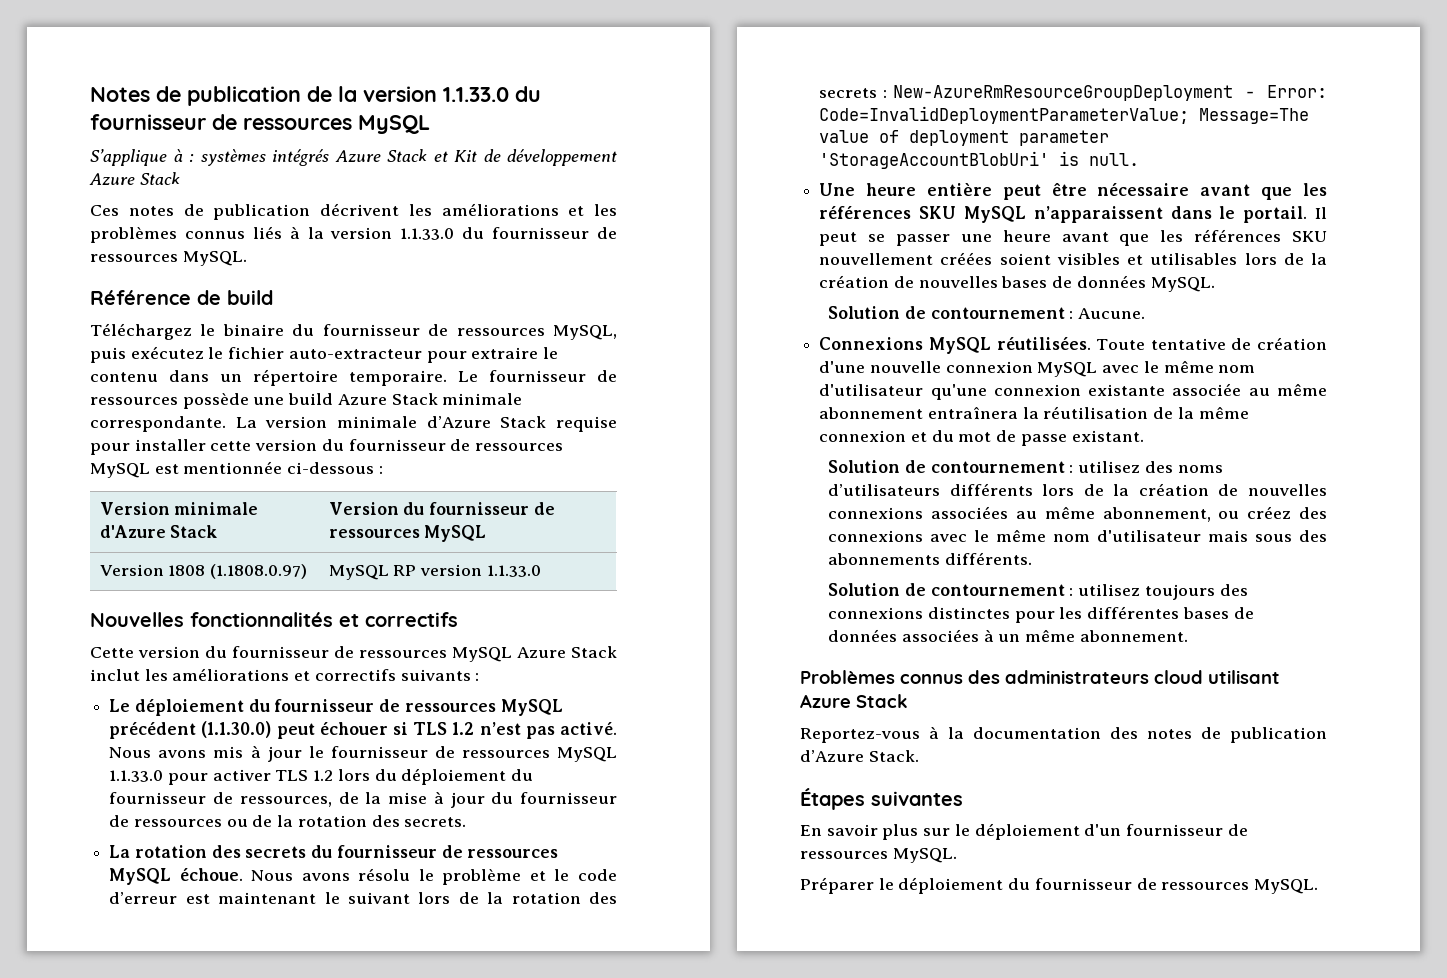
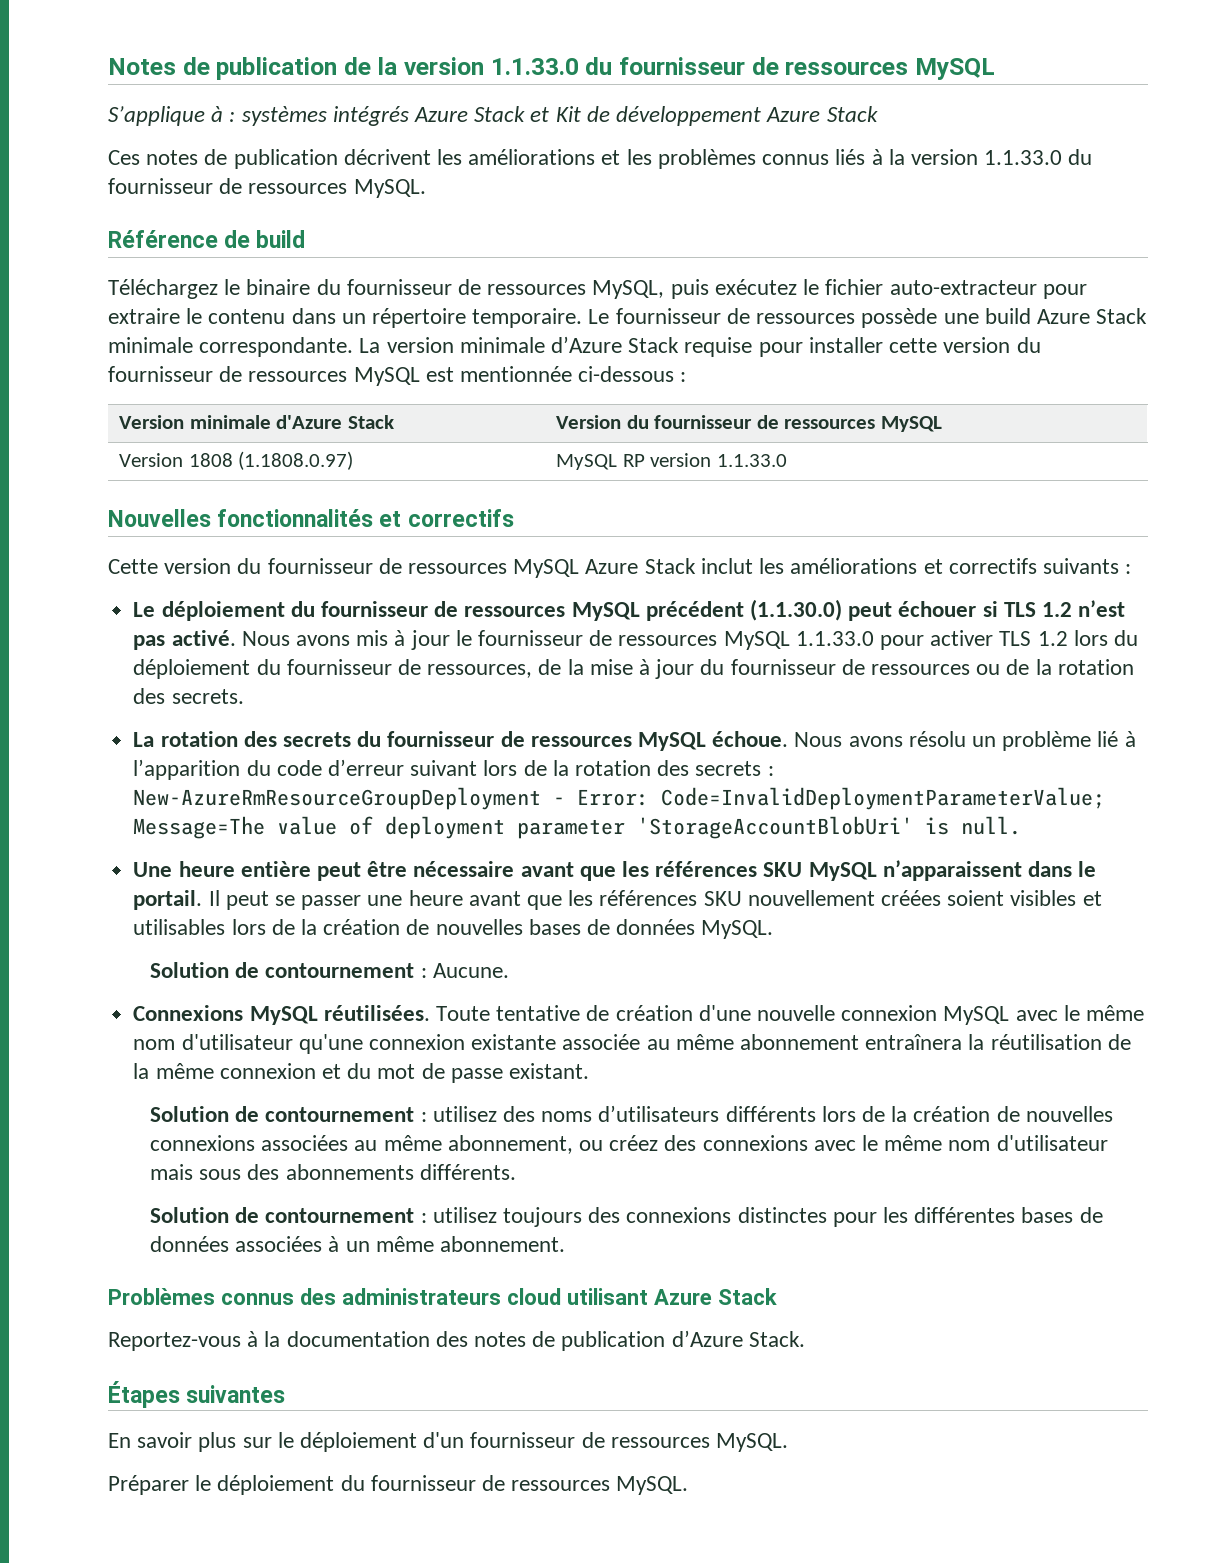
- Nous avons résolu le problème et le code d’erreur est maintenant le suivant lors de la rotation des secrets : New-AzureRmResourceGroupDeployment - Error: Code=InvalidDeploymentParameterValue; Message=The value of deployment parameter 'StorageAccountBlobUri' is null.
+ Nous avons résolu un problème lié à l’apparition du code d’erreur suivant lors de la rotation des secrets : New-AzureRmResourceGroupDeployment - Error: Code=InvalidDeploymentParameterValue; Message=The value of deployment parameter 'StorageAccountBlobUri' is null.

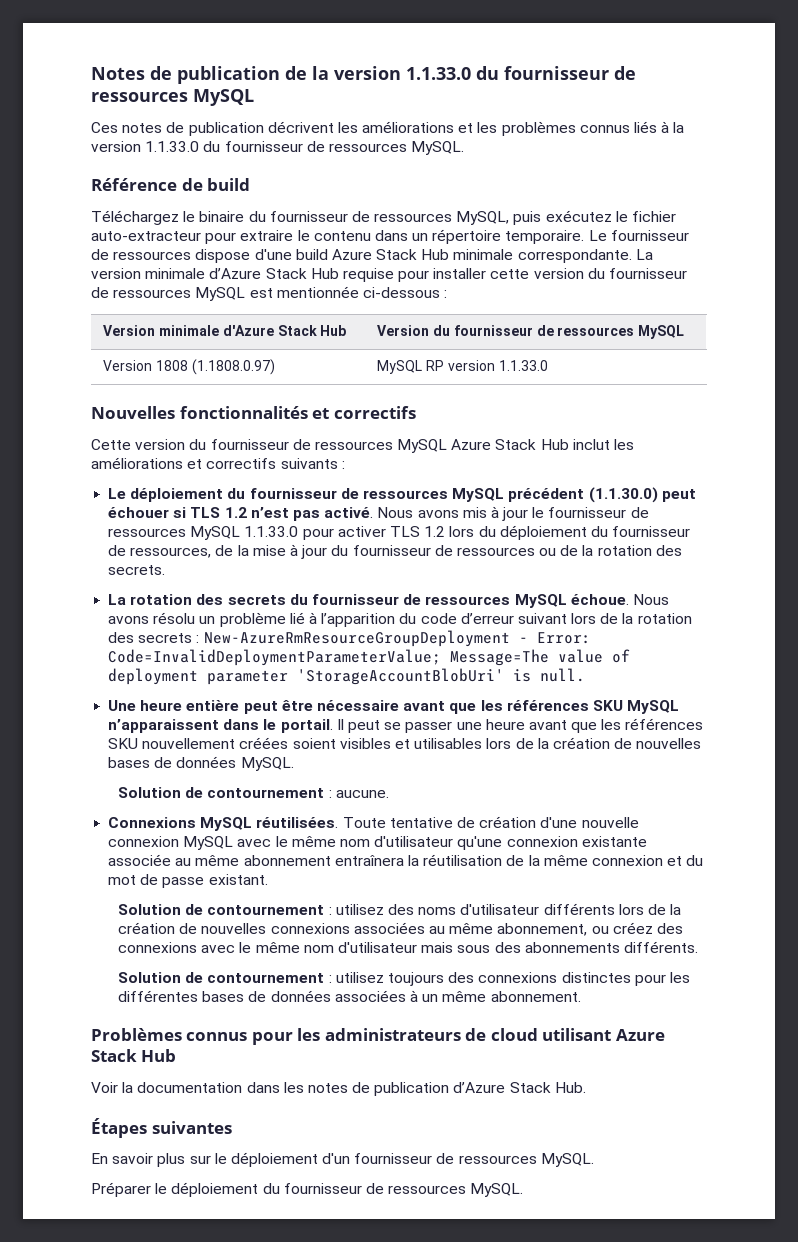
- S’applique à : systèmes intégrés Azure Stack et Kit de développement Azure Stack
- Le fournisseur de ressources possède une build Azure Stack minimale correspondante.
+ Le fournisseur de ressources dispose d'une build Azure Stack Hub minimale correspondante.
- La version minimale d’Azure Stack requise pour installer cette version du fournisseur de ressources MySQL est mentionnée ci-dessous :
+ La version minimale d’Azure Stack Hub requise pour installer cette version du fournisseur de ressources MySQL est mentionnée ci-dessous :
- Version minimale d'Azure Stack | Version du fournisseur de ressources MySQL
+ Version minimale d'Azure Stack Hub | Version du fournisseur de ressources MySQL
- Cette version du fournisseur de ressources MySQL Azure Stack inclut les améliorations et correctifs suivants :
+ Cette version du fournisseur de ressources MySQL Azure Stack Hub inclut les améliorations et correctifs suivants :
- Solution de contournement : Aucune.
+ Solution de contournement : aucune.
- Solution de contournement : utilisez des noms d’utilisateurs différents lors de la création de nouvelles connexions associées au même abonnement, ou créez des connexions avec le même nom d'utilisateur mais sous des abonnements différents.
+ Solution de contournement : utilisez des noms d'utilisateur différents lors de la création de nouvelles connexions associées au même abonnement, ou créez des connexions avec le même nom d'utilisateur mais sous des abonnements différents.
- Problèmes connus des administrateurs cloud utilisant Azure Stack
- Reportez-vous à la documentation des notes de publication d’Azure Stack.
+ Problèmes connus pour les administrateurs de cloud utilisant Azure Stack Hub
+ Voir la documentation dans les notes de publication d’Azure Stack Hub.

